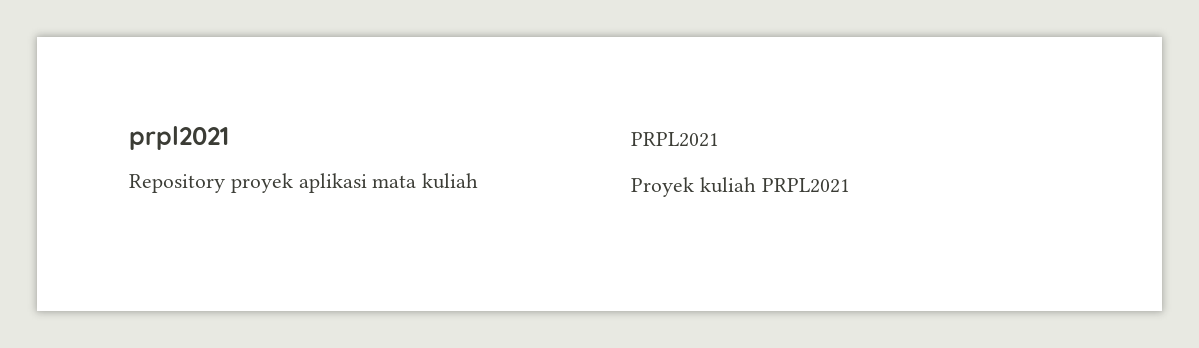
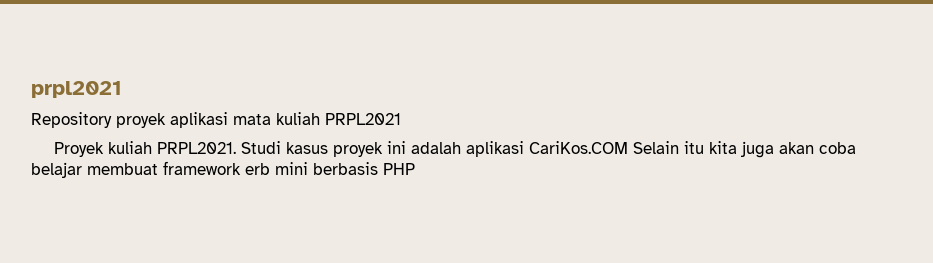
- Proyek kuliah PRPL2021
+ Proyek kuliah PRPL2021. Studi kasus proyek ini adalah aplikasi CariKos.COM Selain itu kita juga akan coba belajar membuat framework erb mini berbasis PHP

